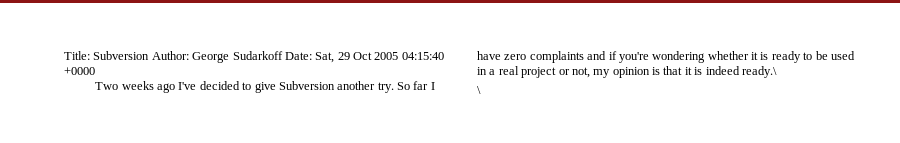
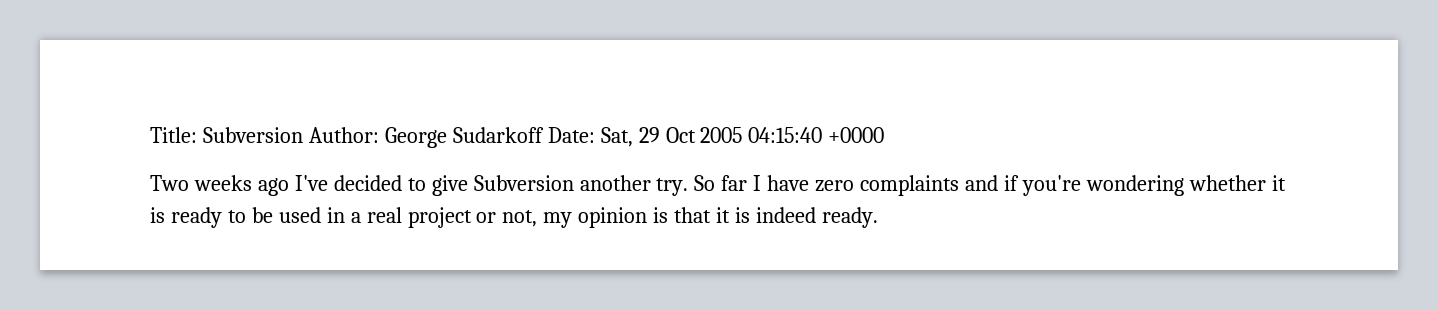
- So far I have zero complaints and if you're wondering whether it is ready to be used in a real project or not, my opinion is that it is indeed ready.\
- \
+ So far I have zero complaints and if you're wondering whether it is ready to be used in a real project or not, my opinion is that it is indeed ready.

